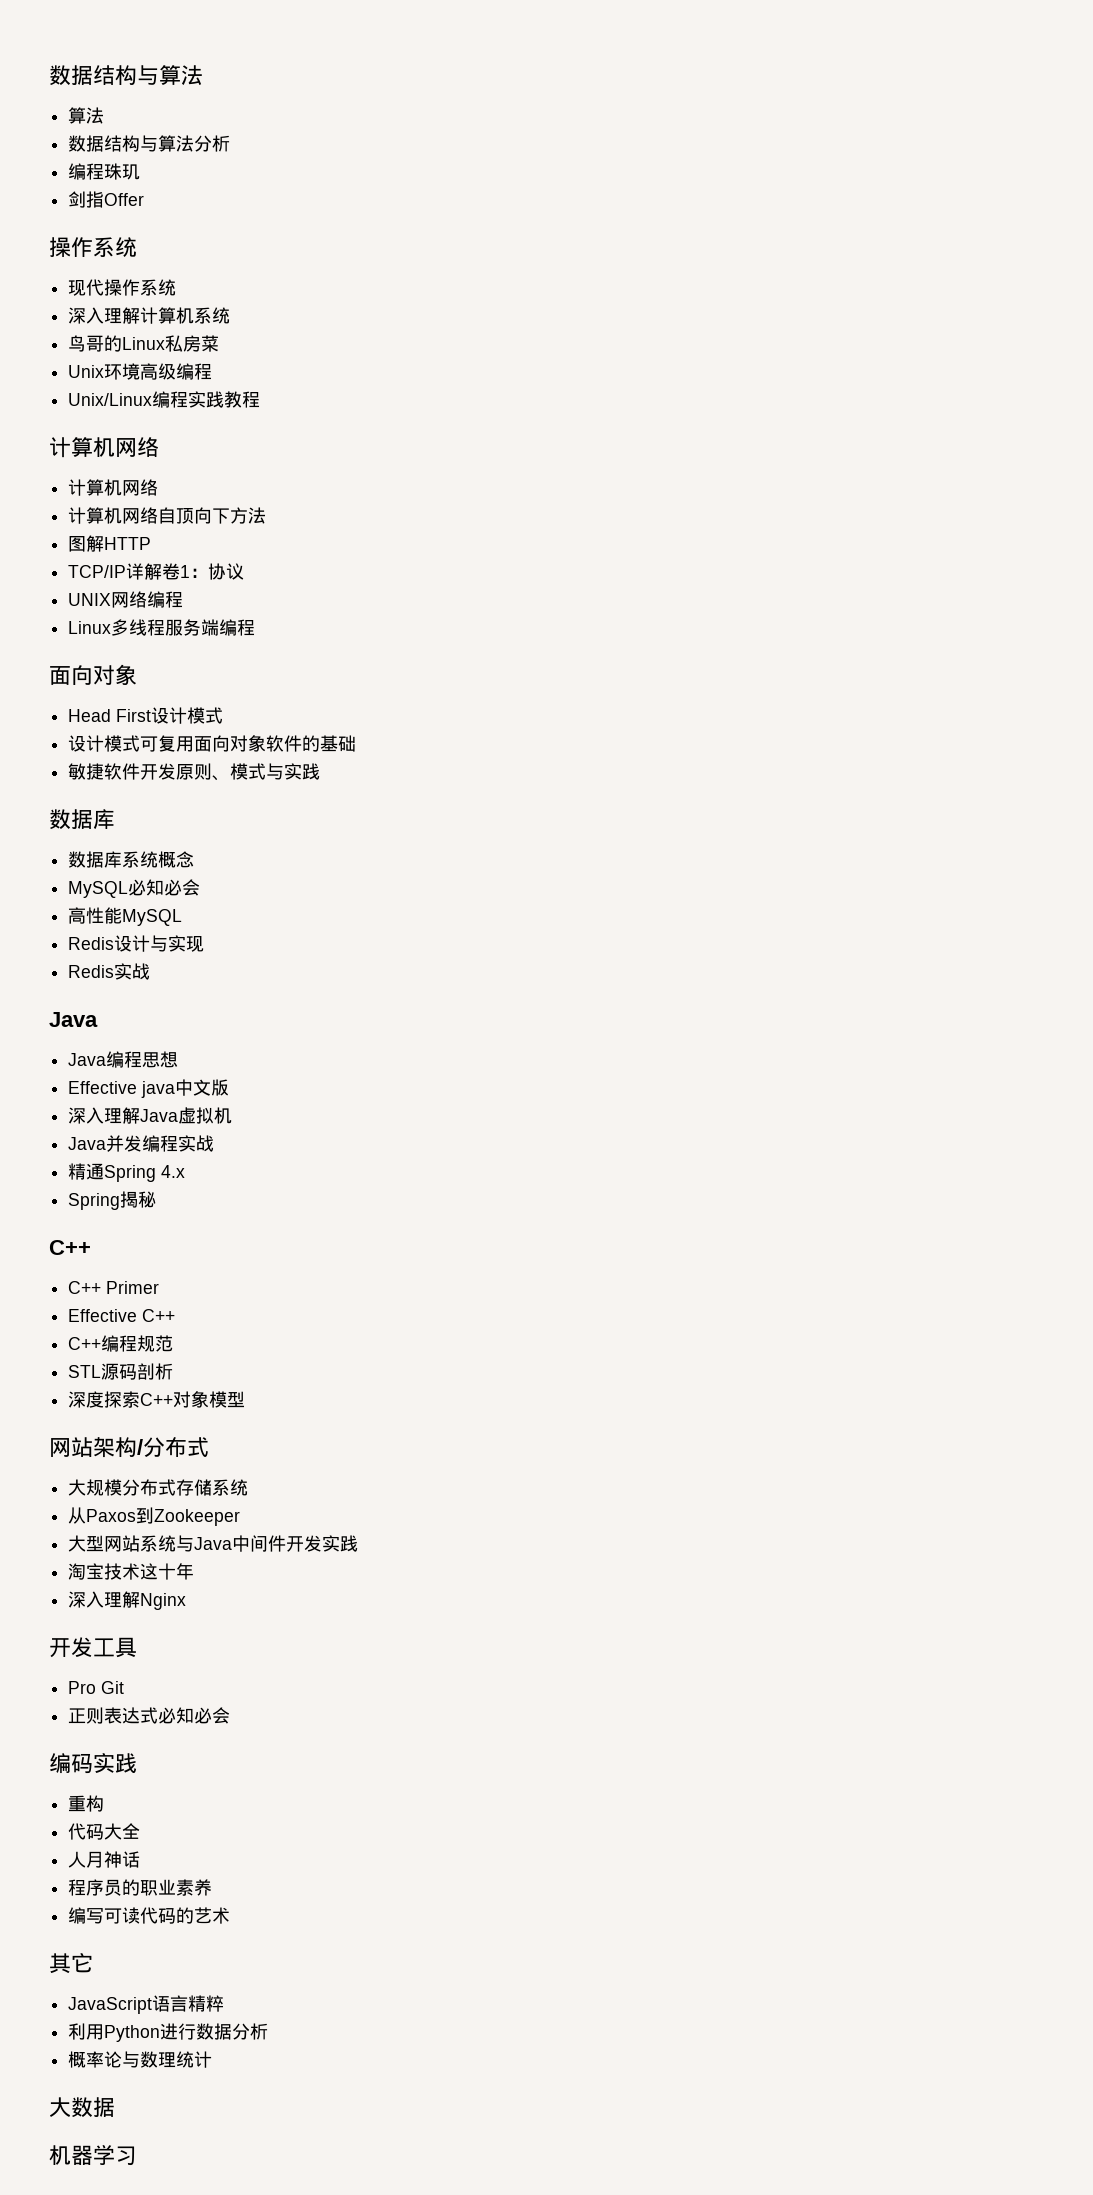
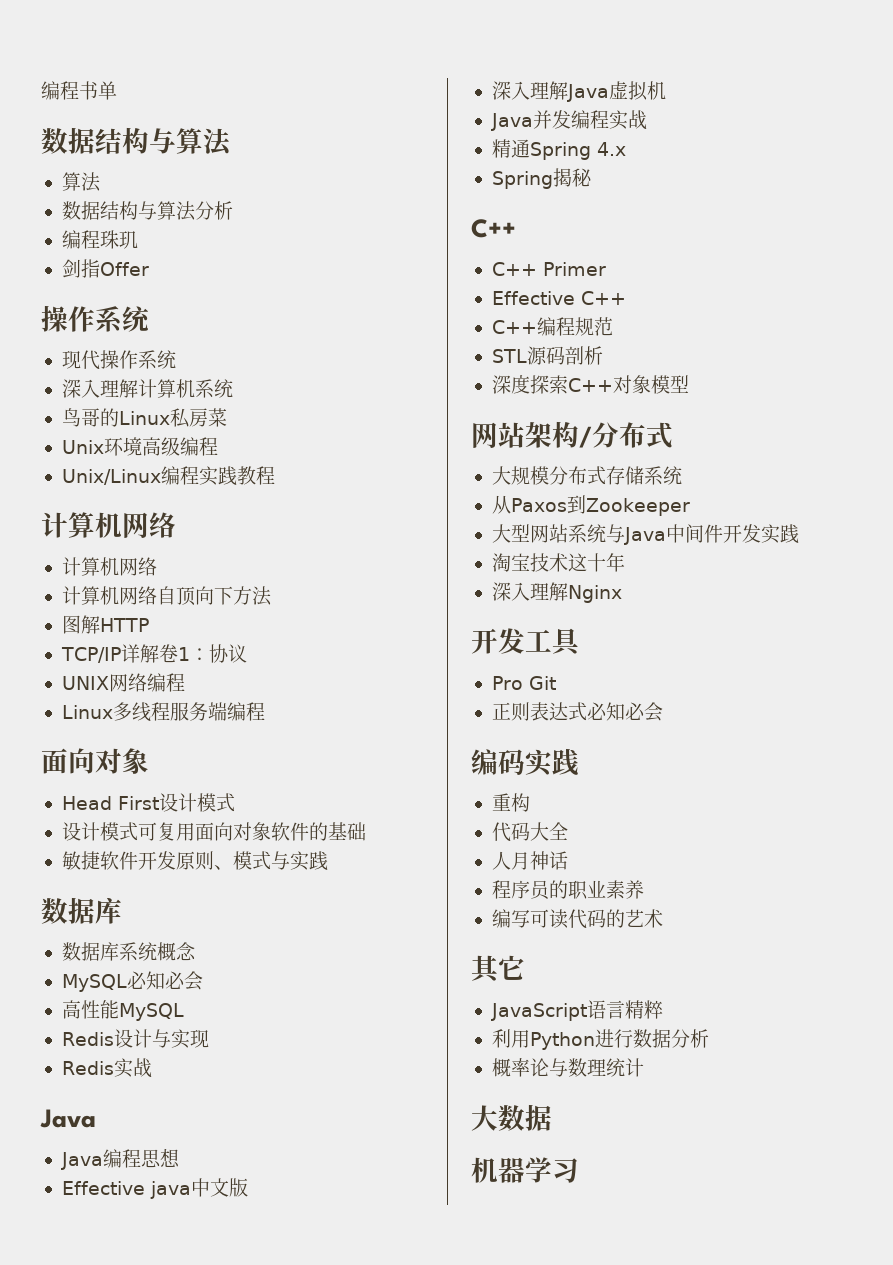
+ 编程书单

